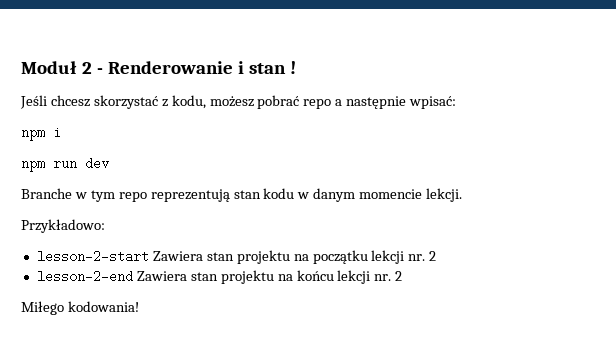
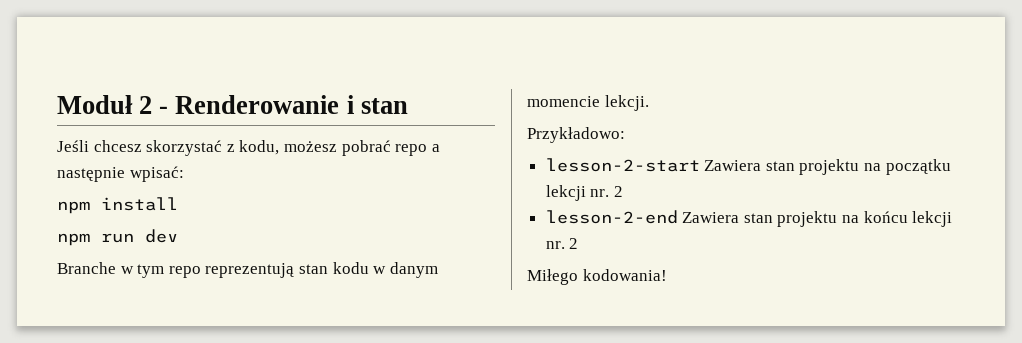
- Moduł 2 - Renderowanie i stan !
+ Moduł 2 - Renderowanie i stan
- npm i
+ npm install

